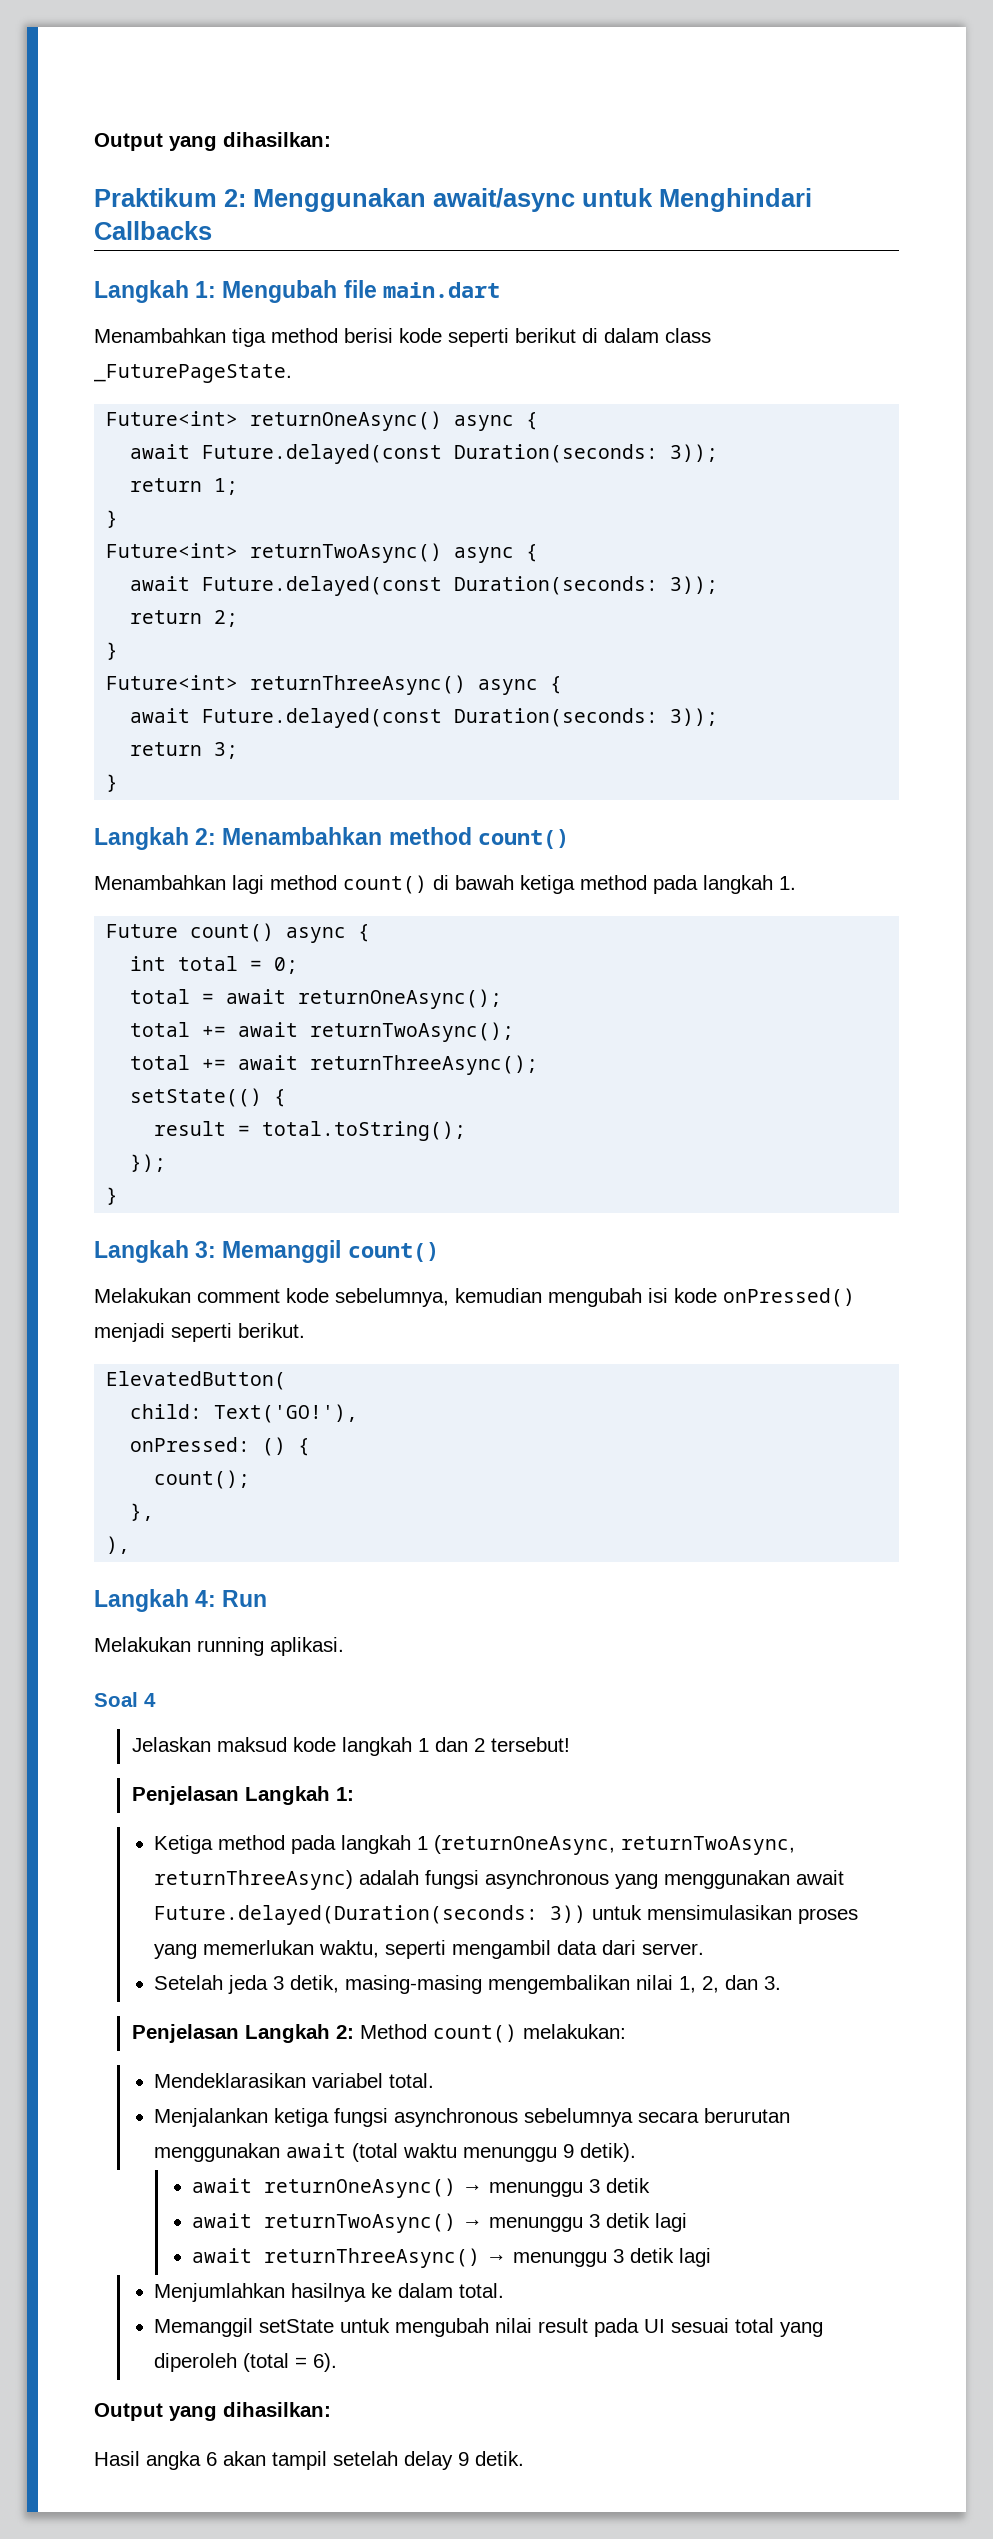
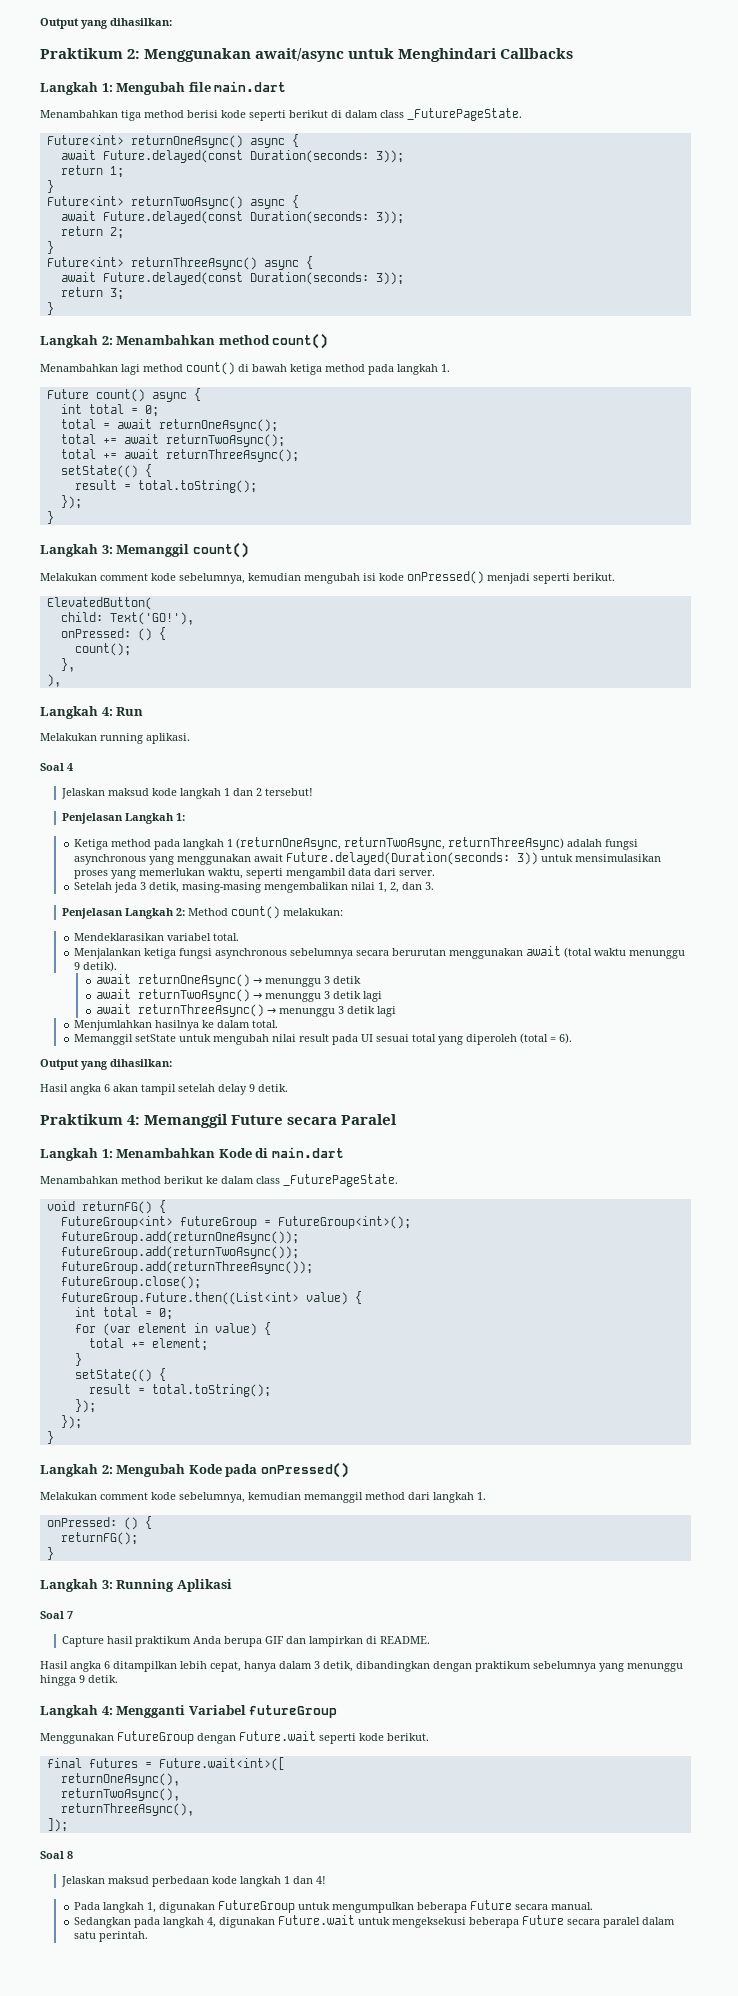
+ Praktikum 4: Memanggil Future secara Paralel
+ Langkah 1: Menambahkan Kode di main.dart
+ Menambahkan method berikut ke dalam class _FuturePageState.
+ void returnFG() {
+ FutureGroup<int> futureGroup = FutureGroup<int>();
+ futureGroup.add(returnOneAsync());
+ futureGroup.add(returnTwoAsync());
+ futureGroup.add(returnThreeAsync());
+ futureGroup.close();
+ futureGroup.future.then((List<int> value) {
+ int total = 0;
+ for (var element in value) {
+ total += element;
+ }
+ setState(() {
+ result = total.toString();
+ });
+ });
+ }
+ Langkah 2: Mengubah Kode pada onPressed()
+ Melakukan comment kode sebelumnya, kemudian memanggil method dari langkah 1.
+ onPressed: () {
+ returnFG();
+ }
+ Langkah 3: Running Aplikasi
+ Soal 7
+ Capture hasil praktikum Anda berupa GIF dan lampirkan di README.
+ Hasil angka 6 ditampilkan lebih cepat, hanya dalam 3 detik, dibandingkan dengan praktikum sebelumnya yang menunggu hingga 9 detik.
+ Langkah 4: Mengganti Variabel futureGroup
+ Menggunakan FutureGroup dengan Future.wait seperti kode berikut.
+ final futures = Future.wait<int>([
+ returnOneAsync(),
+ returnTwoAsync(),
+ returnThreeAsync(),
+ ]);
+ Soal 8
+ Jelaskan maksud perbedaan kode langkah 1 dan 4!
+ Pada langkah 1, digunakan FutureGroup untuk mengumpulkan beberapa Future secara manual.
+ Sedangkan pada langkah 4, digunakan Future.wait untuk mengeksekusi beberapa Future secara paralel dalam satu perintah.

